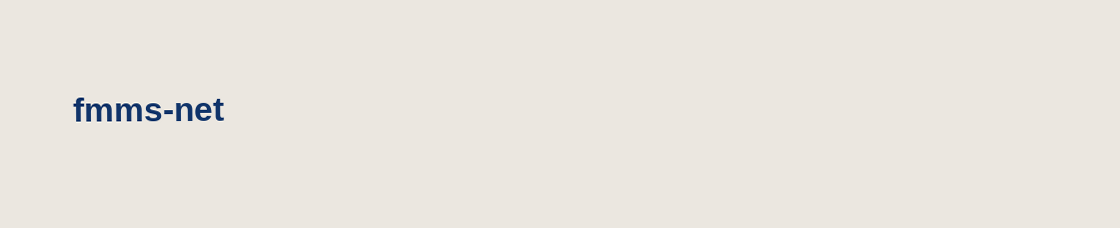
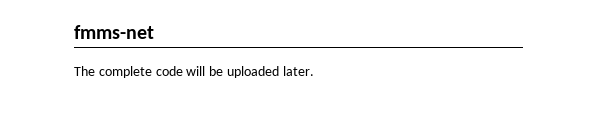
+ The complete code will be uploaded later.

